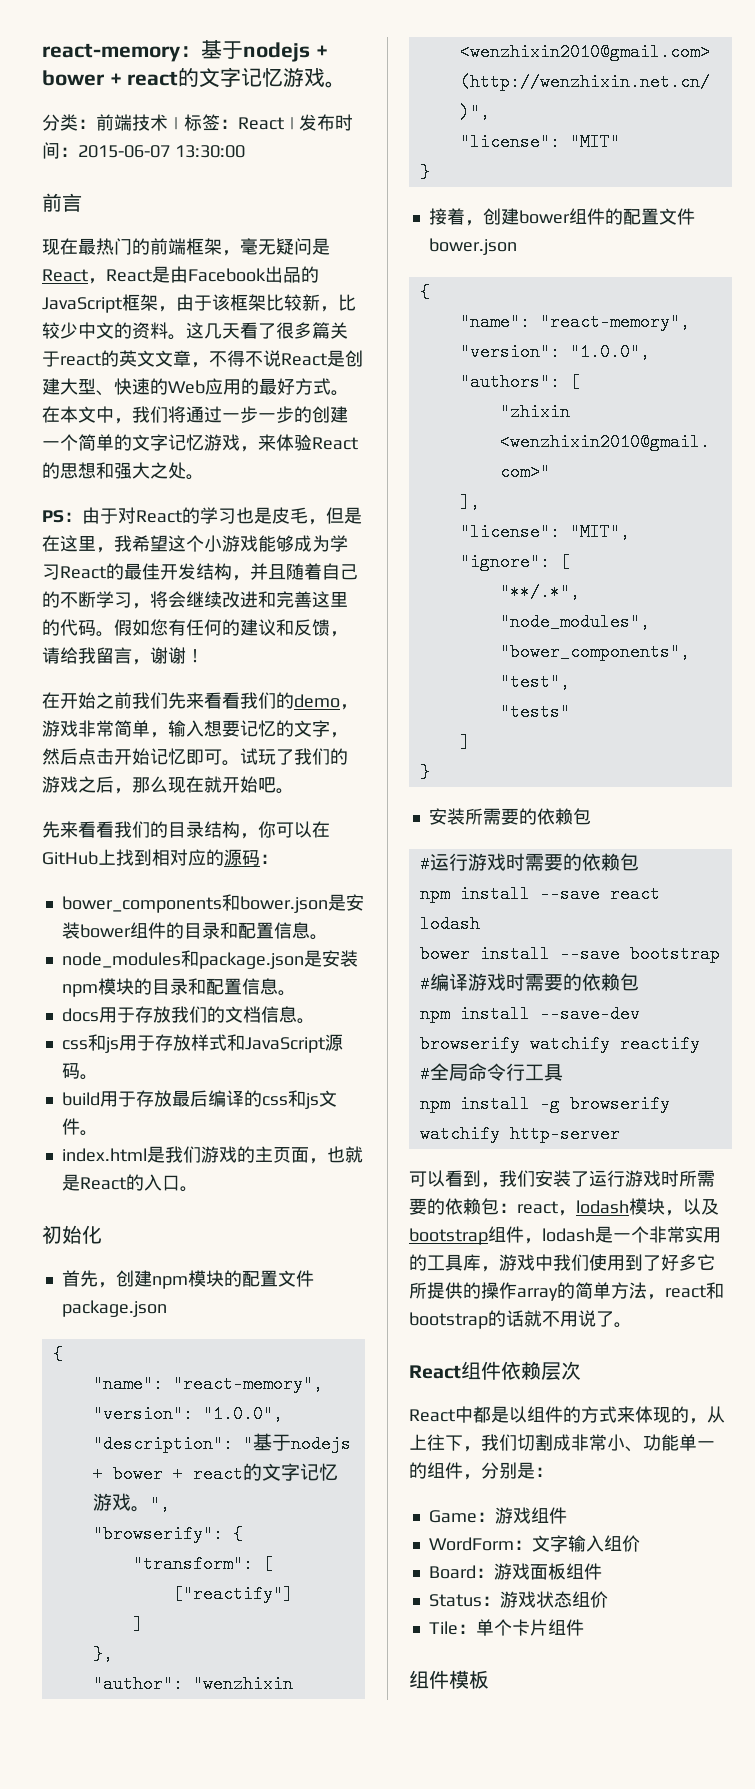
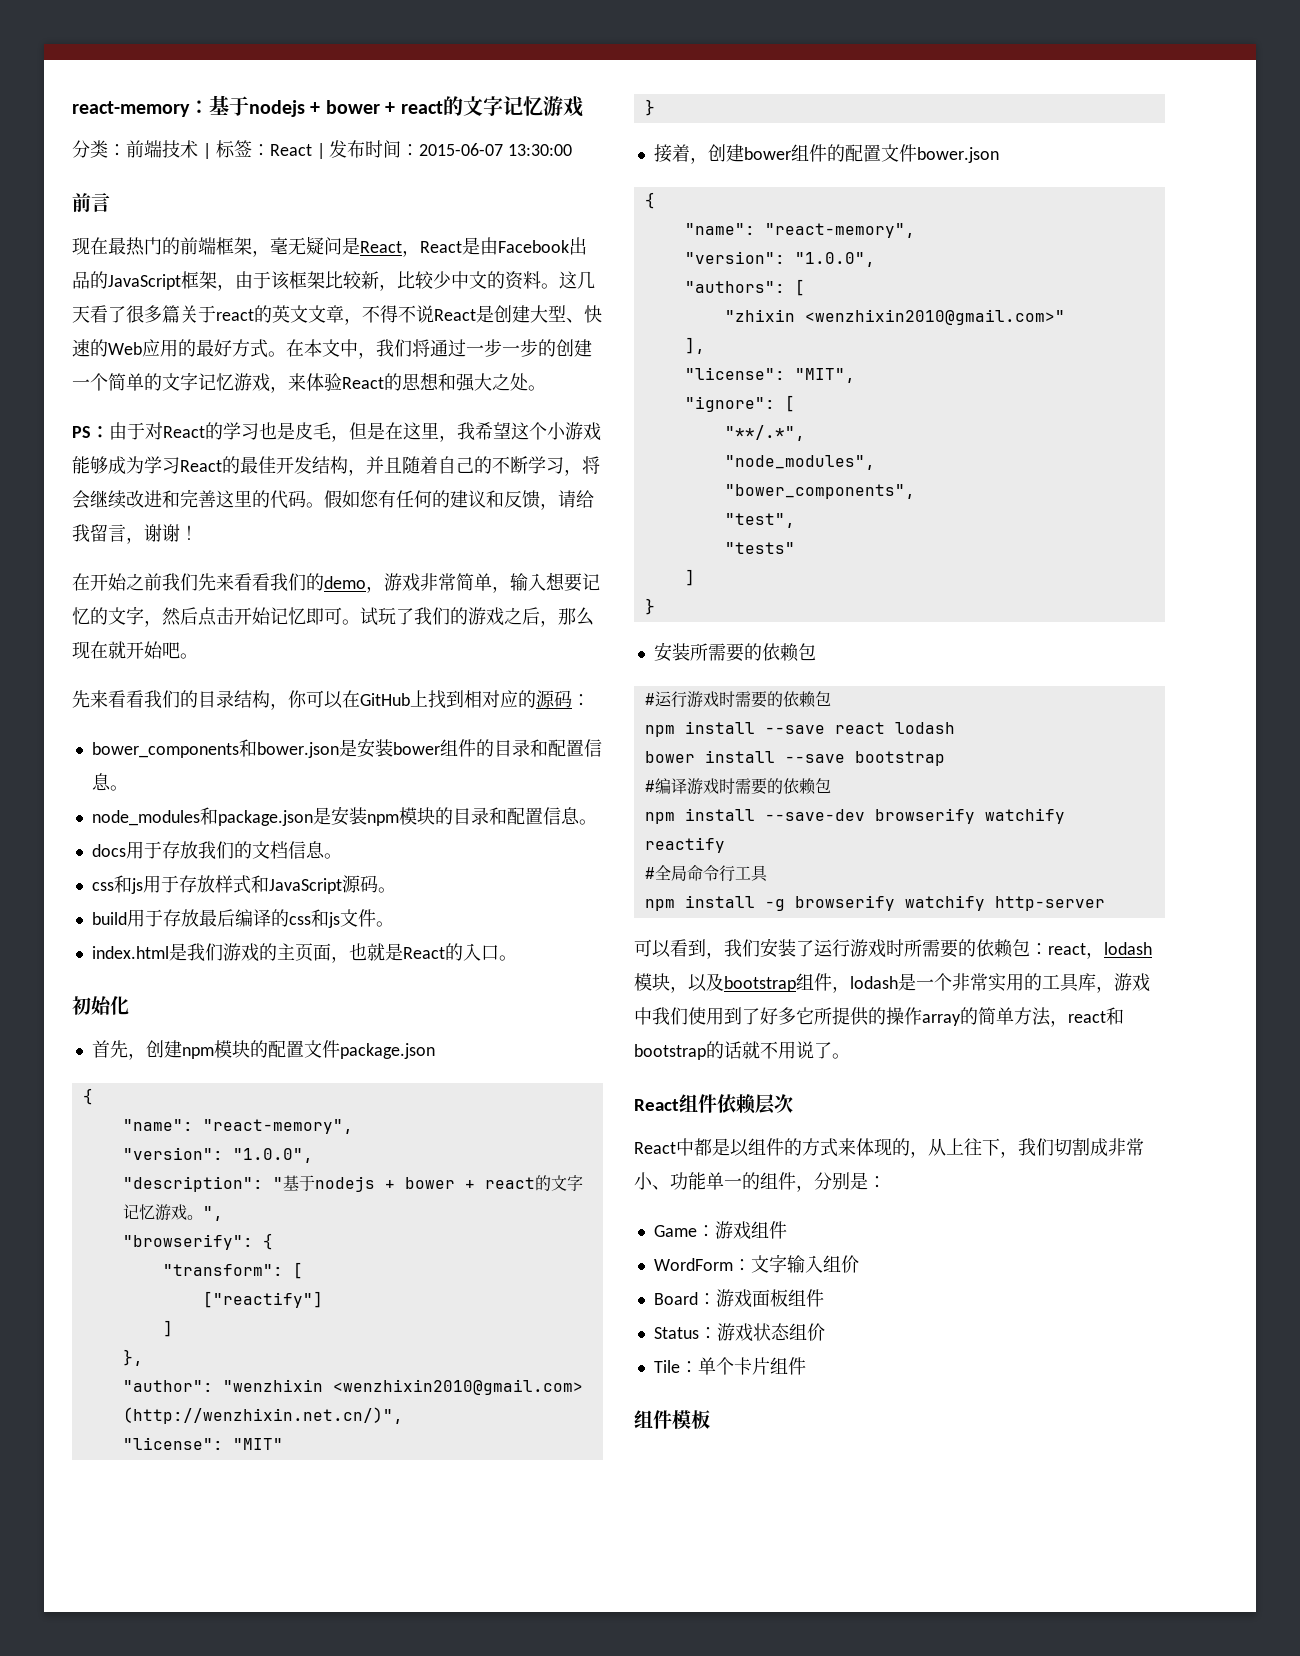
- react-memory：基于nodejs + bower + react的文字记忆游戏。
+ react-memory：基于nodejs + bower + react的文字记忆游戏

